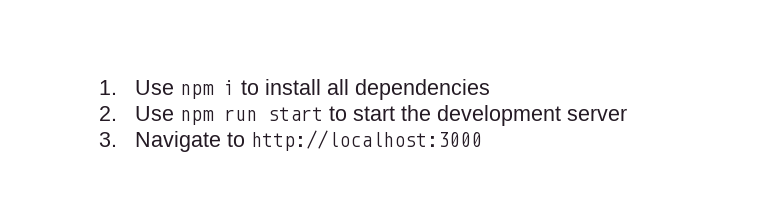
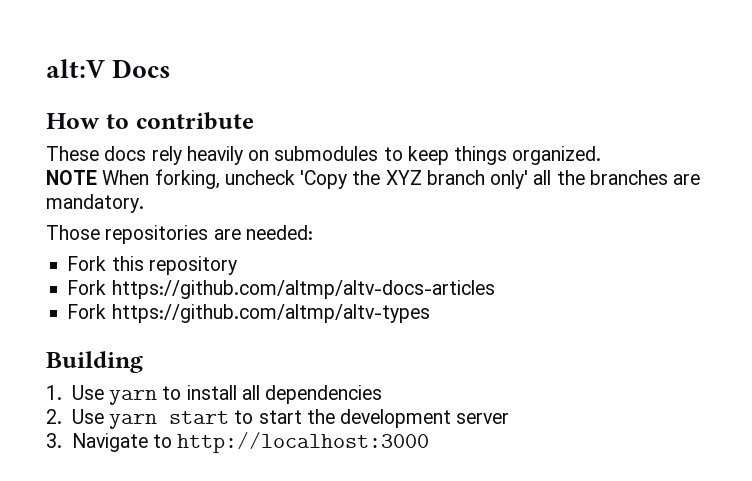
- 1. Use npm i to install all dependencies
+ alt:V Docs
+ How to contribute
+ These docs rely heavily on submodules to keep things organized.
+ NOTE When forking, uncheck 'Copy the XYZ branch only' all the branches are mandatory.
+ Those repositories are needed:
+ Fork this repository
+ Fork https://github.com/altmp/altv-docs-articles
+ Fork https://github.com/altmp/altv-types
+ Building
+ 1. Use yarn to install all dependencies
- 2. Use npm run start to start the development server
+ 2. Use yarn start to start the development server

